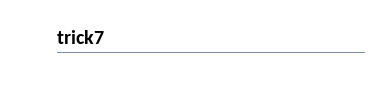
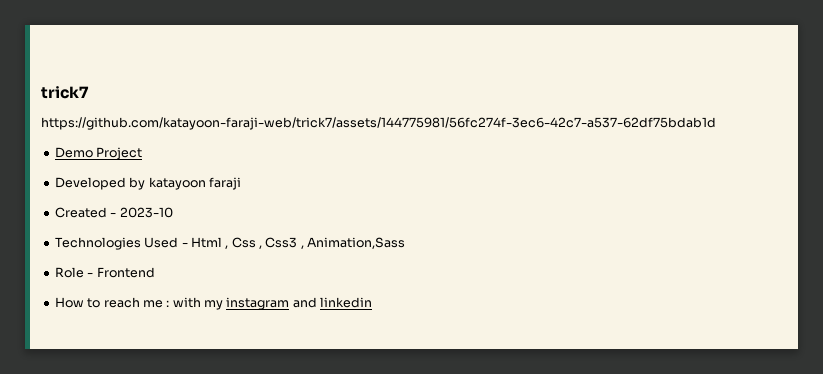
+ https://github.com/katayoon-faraji-web/trick7/assets/144775981/56fc274f-3ec6-42c7-a537-62df75bdab1d
+ Demo Project
+ Developed by katayoon faraji
+ Created - 2023-10
+ Technologies Used - Html , Css , Css3 , Animation,Sass
+ Role - Frontend
+ How to reach me : with my instagram and linkedin

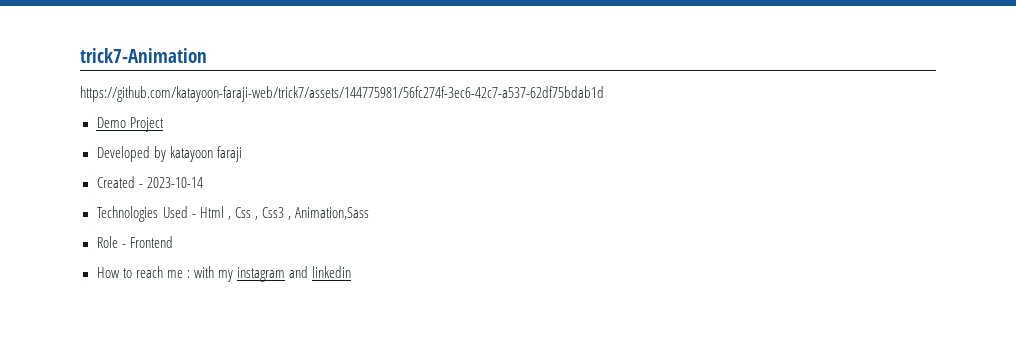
- trick7
+ trick7-Animation
- Created - 2023-10
+ Created - 2023-10-14

